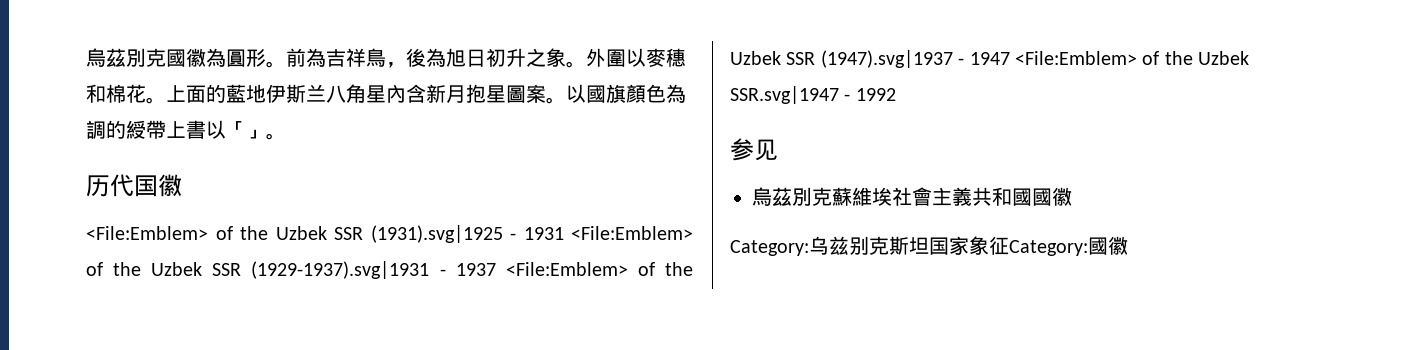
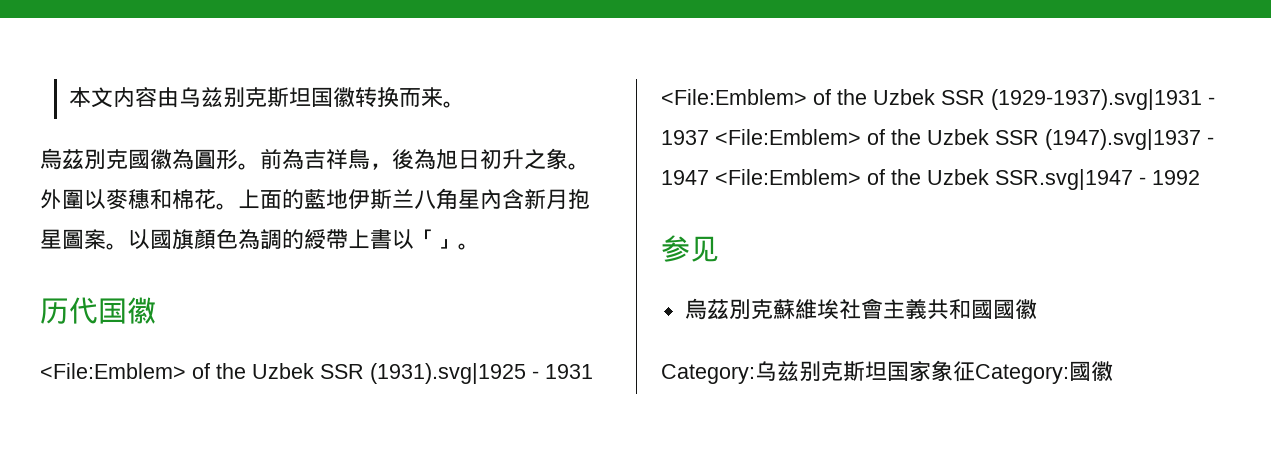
+ 本文内容由乌兹别克斯坦国徽转换而来。

